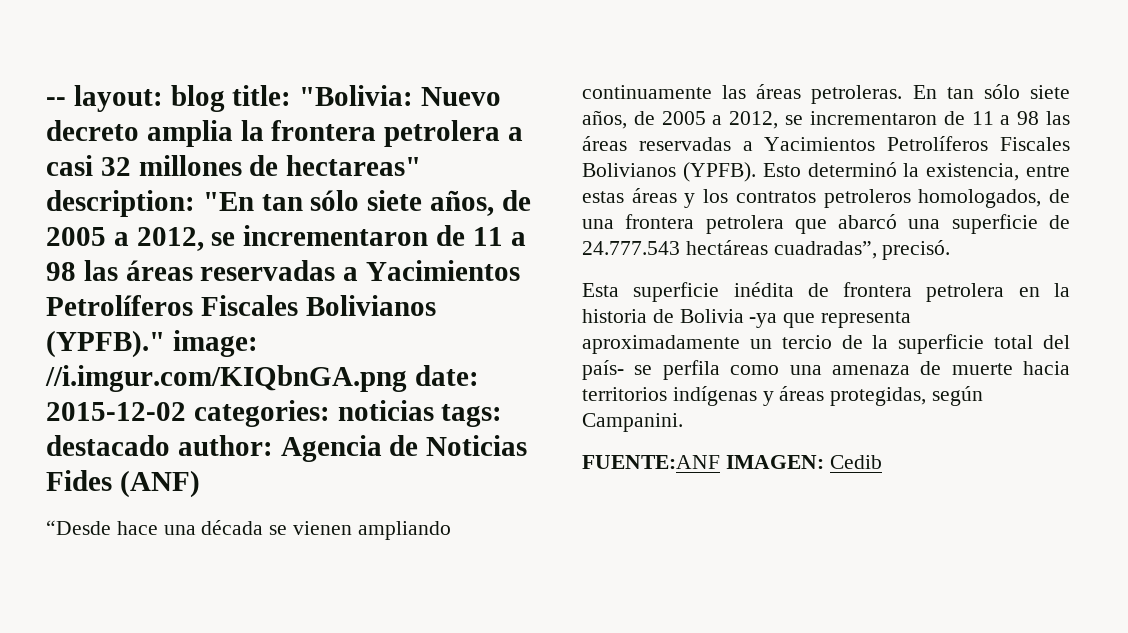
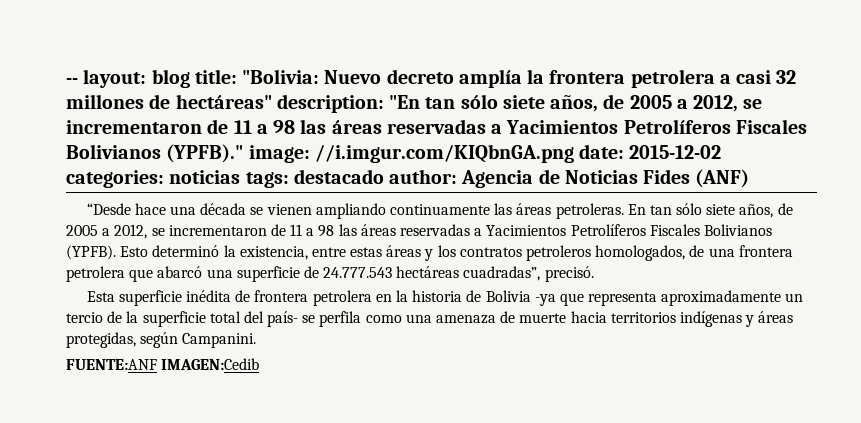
- -- layout: blog title: "Bolivia: Nuevo decreto amplia la frontera petrolera a casi 32 millones de hectareas" description: "En tan sólo siete años, de 2005 a 2012, se incrementaron de 11 a 98 las áreas reservadas a Yacimientos Petrolíferos Fiscales Bolivianos (YPFB)." image: //i.imgur.com/KIQbnGA.png date: 2015-12-02 categories: noticias tags: destacado author: Agencia de Noticias Fides (ANF)
+ -- layout: blog title: "Bolivia: Nuevo decreto amplía la frontera petrolera a casi 32 millones de hectáreas" description: "En tan sólo siete años, de 2005 a 2012, se incrementaron de 11 a 98 las áreas reservadas a Yacimientos Petrolíferos Fiscales Bolivianos (YPFB)." image: //i.imgur.com/KIQbnGA.png date: 2015-12-02 categories: noticias tags: destacado author: Agencia de Noticias Fides (ANF)
- FUENTE:ANF IMAGEN: Cedib
+ FUENTE:ANF IMAGEN:Cedib

